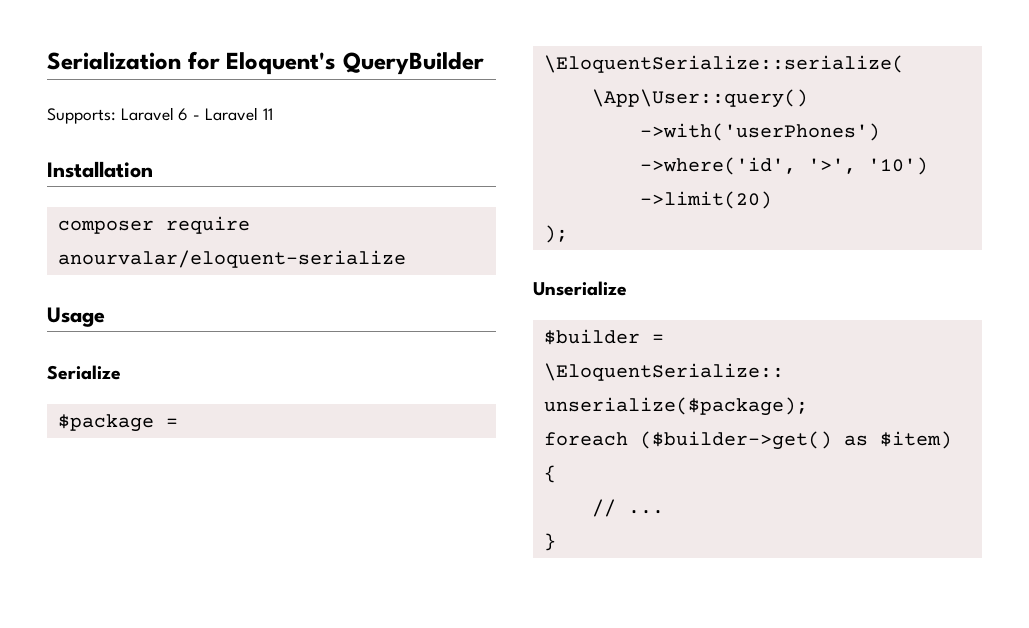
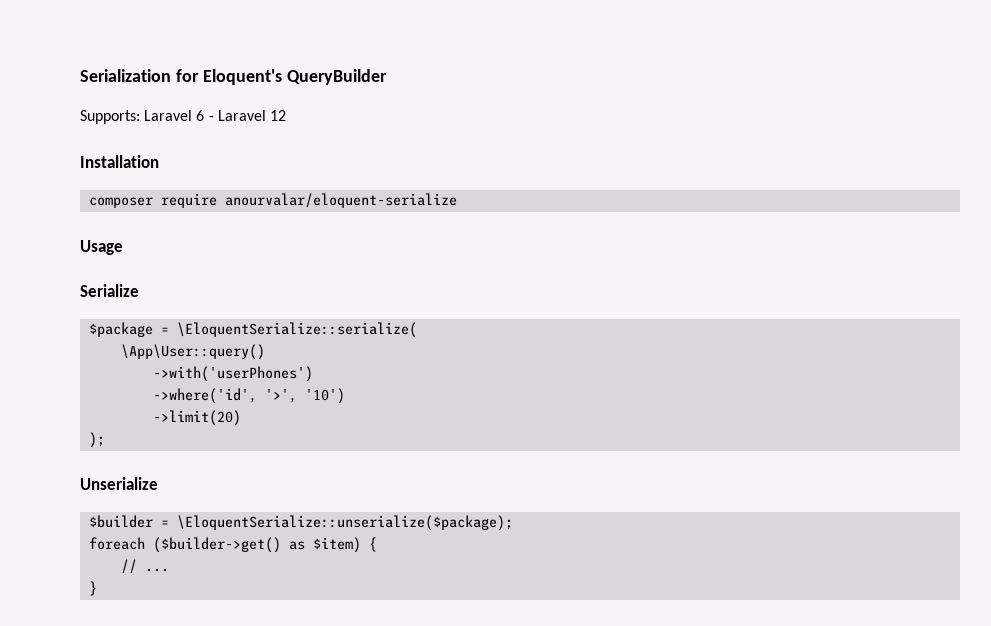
- Supports: Laravel 6 - Laravel 11
+ Supports: Laravel 6 - Laravel 12

